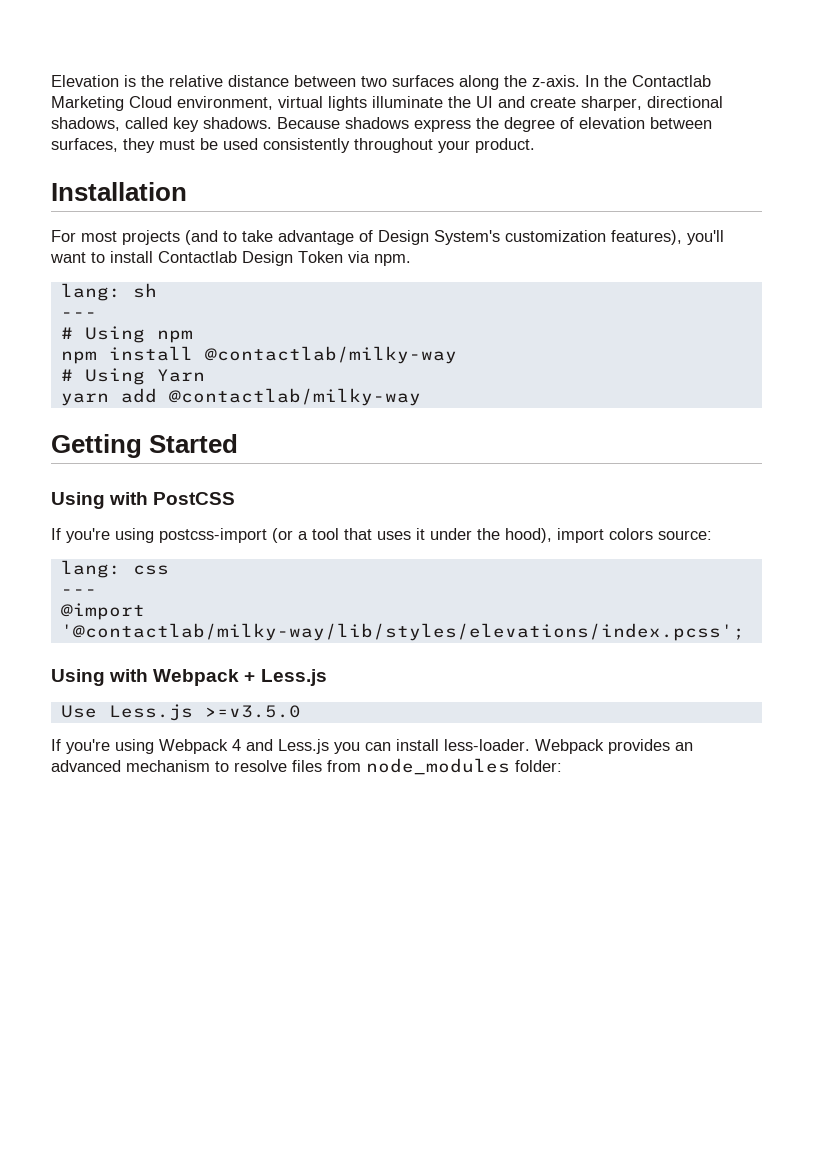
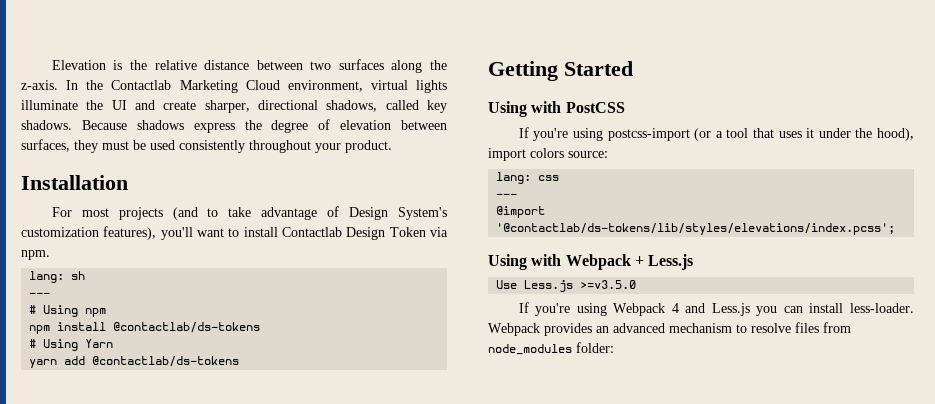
- npm install @contactlab/milky-way
+ npm install @contactlab/ds-tokens
- yarn add @contactlab/milky-way
+ yarn add @contactlab/ds-tokens
- @import '@contactlab/milky-way/lib/styles/elevations/index.pcss';
+ @import '@contactlab/ds-tokens/lib/styles/elevations/index.pcss';

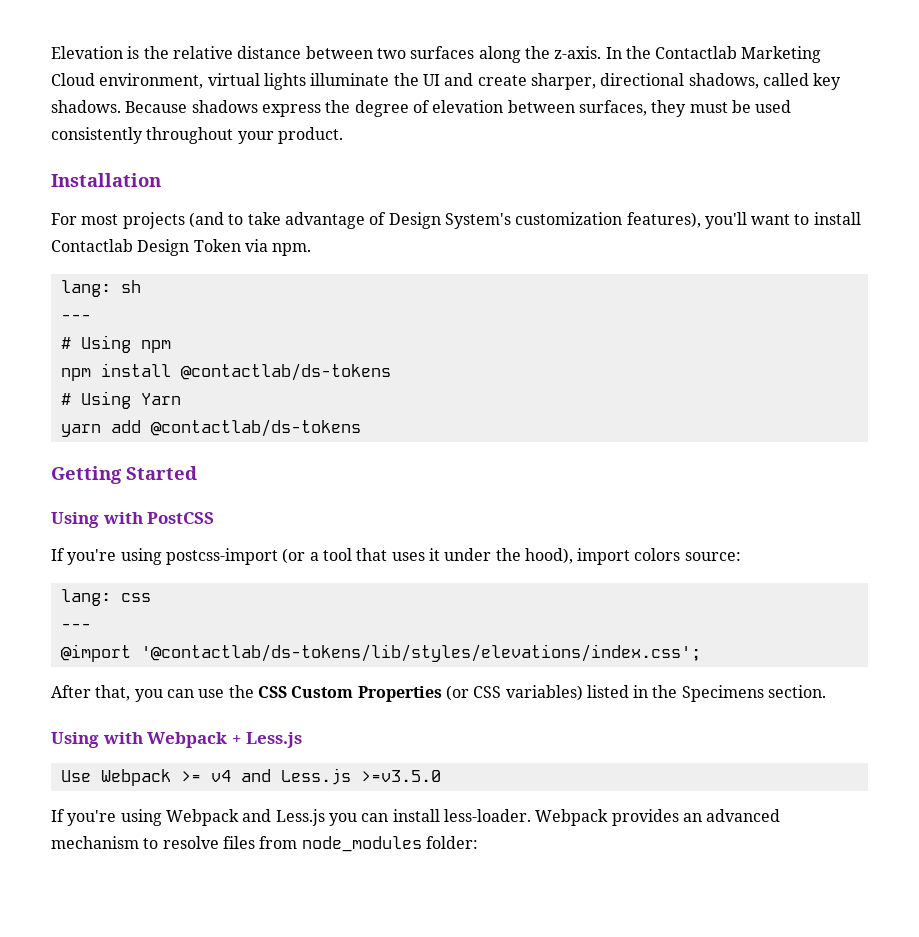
- @import '@contactlab/ds-tokens/lib/styles/elevations/index.pcss';
+ @import '@contactlab/ds-tokens/lib/styles/elevations/index.css';
+ After that, you can use the CSS Custom Properties (or CSS variables) listed in the Specimens section.
- Use Less.js >=v3.5.0
+ Use Webpack >= v4 and Less.js >=v3.5.0
- If you're using Webpack 4 and Less.js you can install less-loader.
+ If you're using Webpack and Less.js you can install less-loader.

